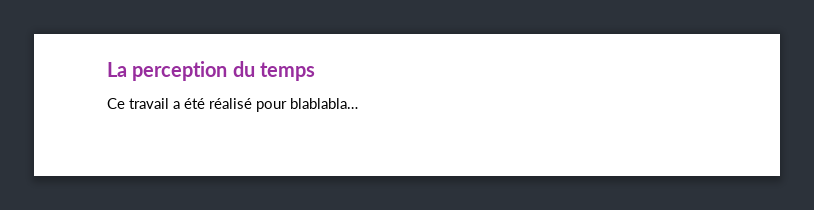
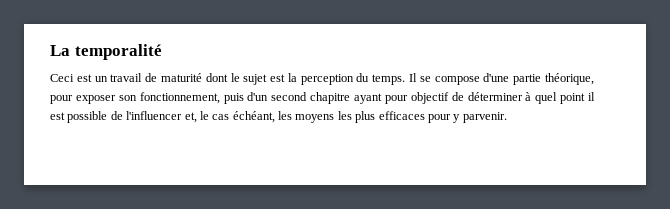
- La perception du temps
- Ce travail a été réalisé pour blablabla…
+ La temporalité
+ Ceci est un travail de maturité dont le sujet est la perception du temps. Il se compose d'une partie théorique, pour exposer son fonctionnement, puis d'un second chapitre ayant pour objectif de déterminer à quel point il est possible de l'influencer et, le cas échéant, les moyens les plus efficaces pour y parvenir.

